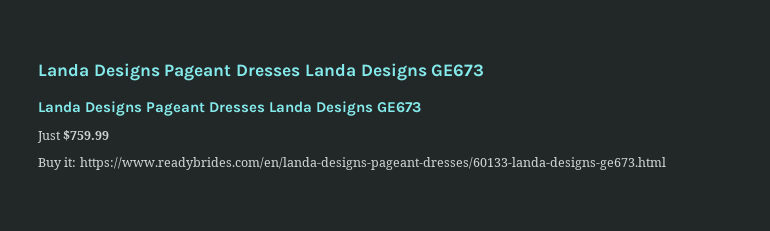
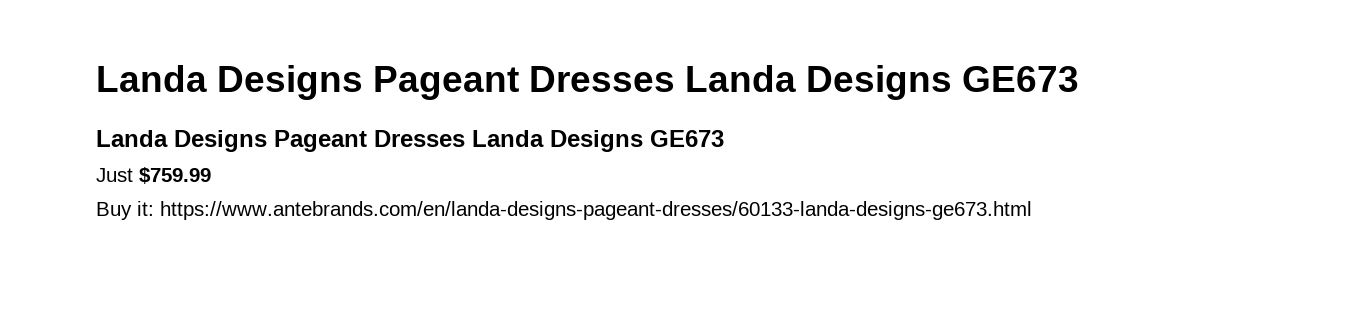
- Buy it: https://www.readybrides.com/en/landa-designs-pageant-dresses/60133-landa-designs-ge673.html
+ Buy it: https://www.antebrands.com/en/landa-designs-pageant-dresses/60133-landa-designs-ge673.html

